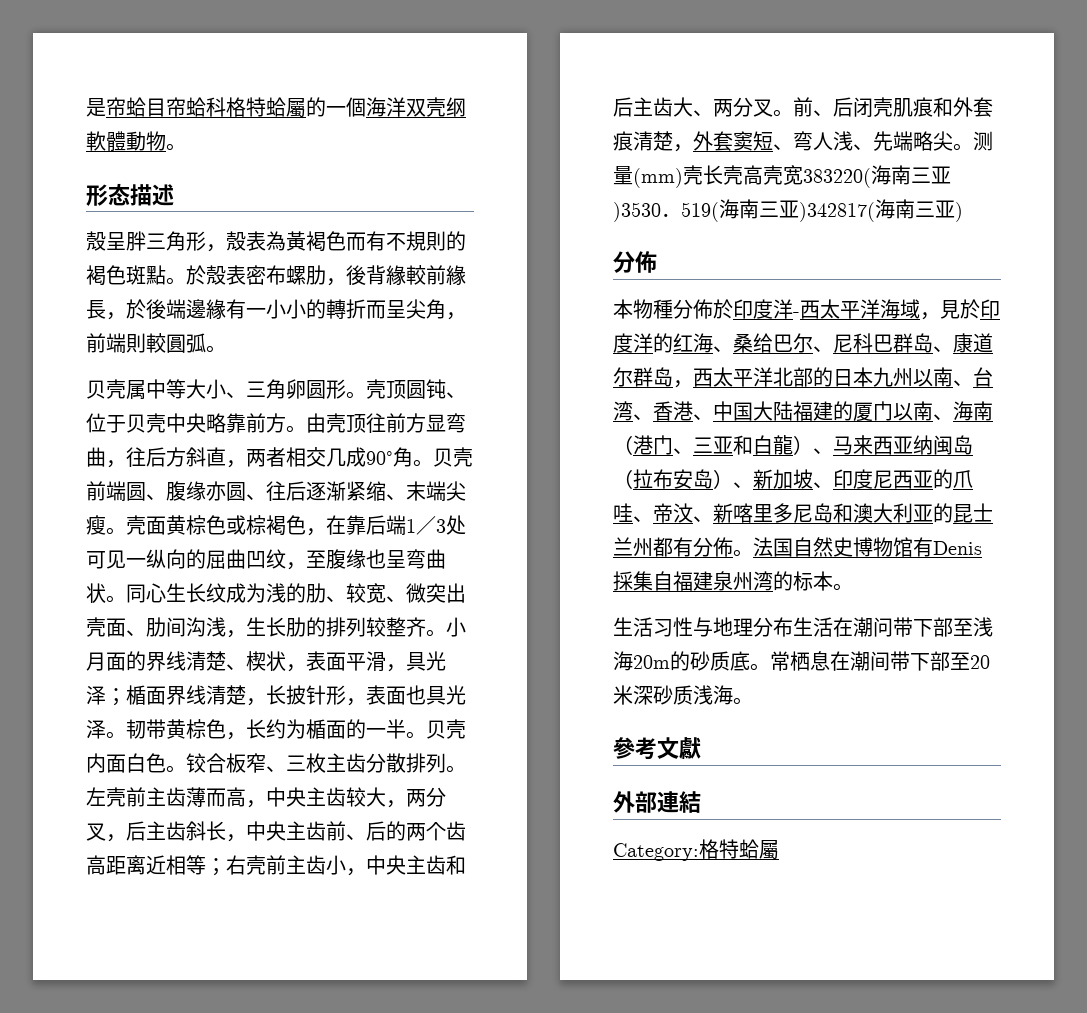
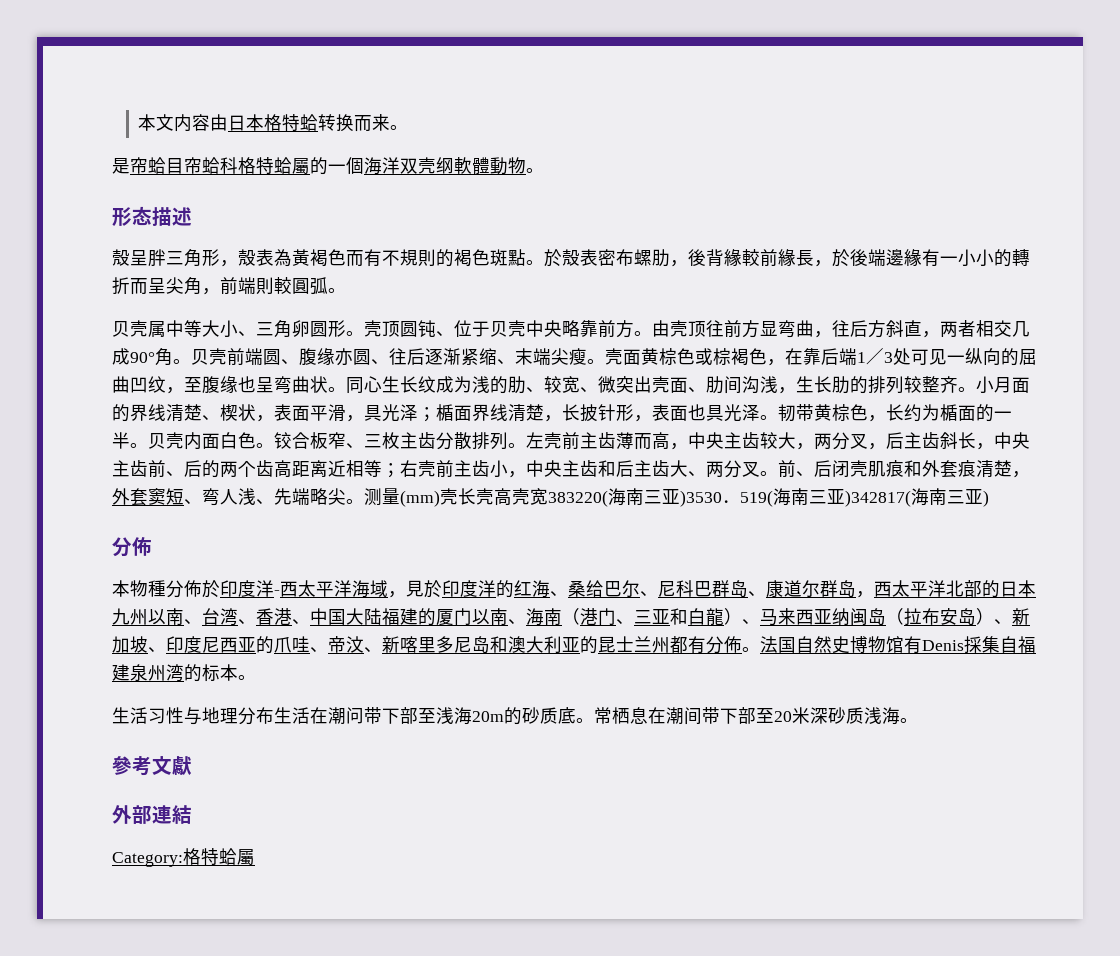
+ 本文内容由日本格特蛤转换而来。

